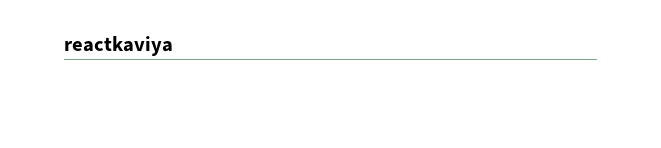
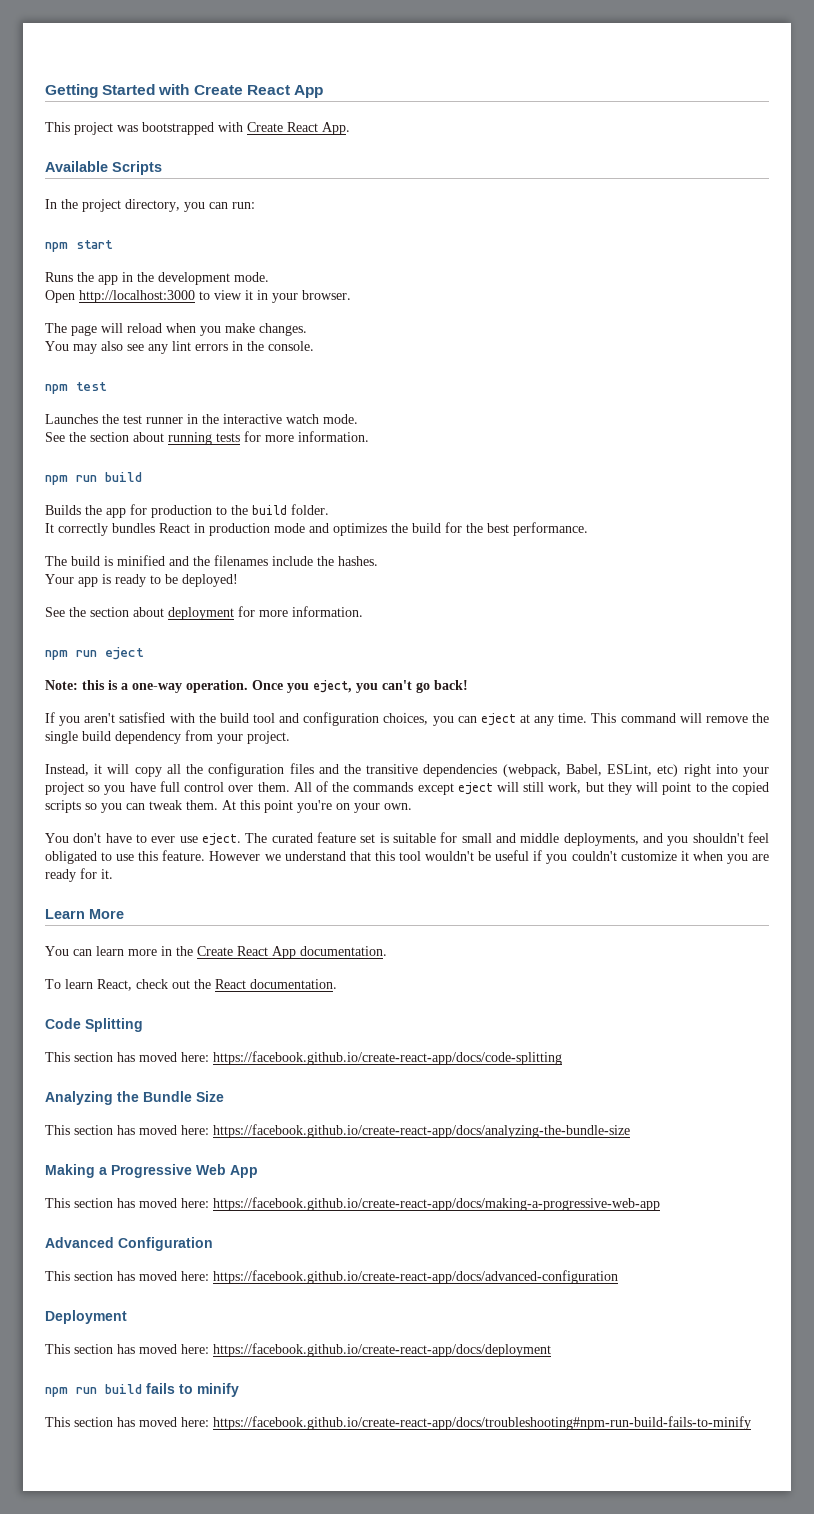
- reactkaviya
+ Getting Started with Create React App
+ This project was bootstrapped with Create React App.
+ Available Scripts
+ In the project directory, you can run:
+ npm start
+ Runs the app in the development mode.
+ Open http://localhost:3000 to view it in your browser.
+ The page will reload when you make changes.
+ You may also see any lint errors in the console.
+ npm test
+ Launches the test runner in the interactive watch mode.
+ See the section about running tests for more information.
+ npm run build
+ Builds the app for production to the build folder.
+ It correctly bundles React in production mode and optimizes the build for the best performance.
+ The build is minified and the filenames include the hashes.
+ Your app is ready to be deployed!
+ See the section about deployment for more information.
+ npm run eject
+ Note: this is a one-way operation. Once you eject, you can't go back!
+ If you aren't satisfied with the build tool and configuration choices, you can eject at any time. This command will remove the single build dependency from your project.
+ Instead, it will copy all the configuration files and the transitive dependencies (webpack, Babel, ESLint, etc) right into your project so you have full control over them. All of the commands except eject will still work, but they will point to the copied scripts so you can tweak them. At this point you're on your own.
+ You don't have to ever use eject. The curated feature set is suitable for small and middle deployments, and you shouldn't feel obligated to use this feature. However we understand that this tool wouldn't be useful if you couldn't customize it when you are ready for it.
+ Learn More
+ You can learn more in the Create React App documentation.
+ To learn React, check out the React documentation.
+ Code Splitting
+ This section has moved here: https://facebook.github.io/create-react-app/docs/code-splitting
+ Analyzing the Bundle Size
+ This section has moved here: https://facebook.github.io/create-react-app/docs/analyzing-the-bundle-size
+ Making a Progressive Web App
+ This section has moved here: https://facebook.github.io/create-react-app/docs/making-a-progressive-web-app
+ Advanced Configuration
+ This section has moved here: https://facebook.github.io/create-react-app/docs/advanced-configuration
+ Deployment
+ This section has moved here: https://facebook.github.io/create-react-app/docs/deployment
+ npm run build fails to minify
+ This section has moved here: https://facebook.github.io/create-react-app/docs/troubleshooting#npm-run-build-fails-to-minify

